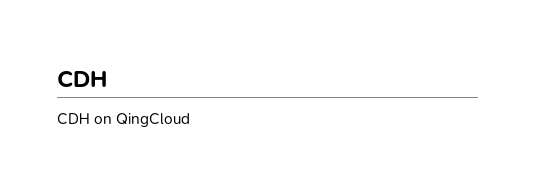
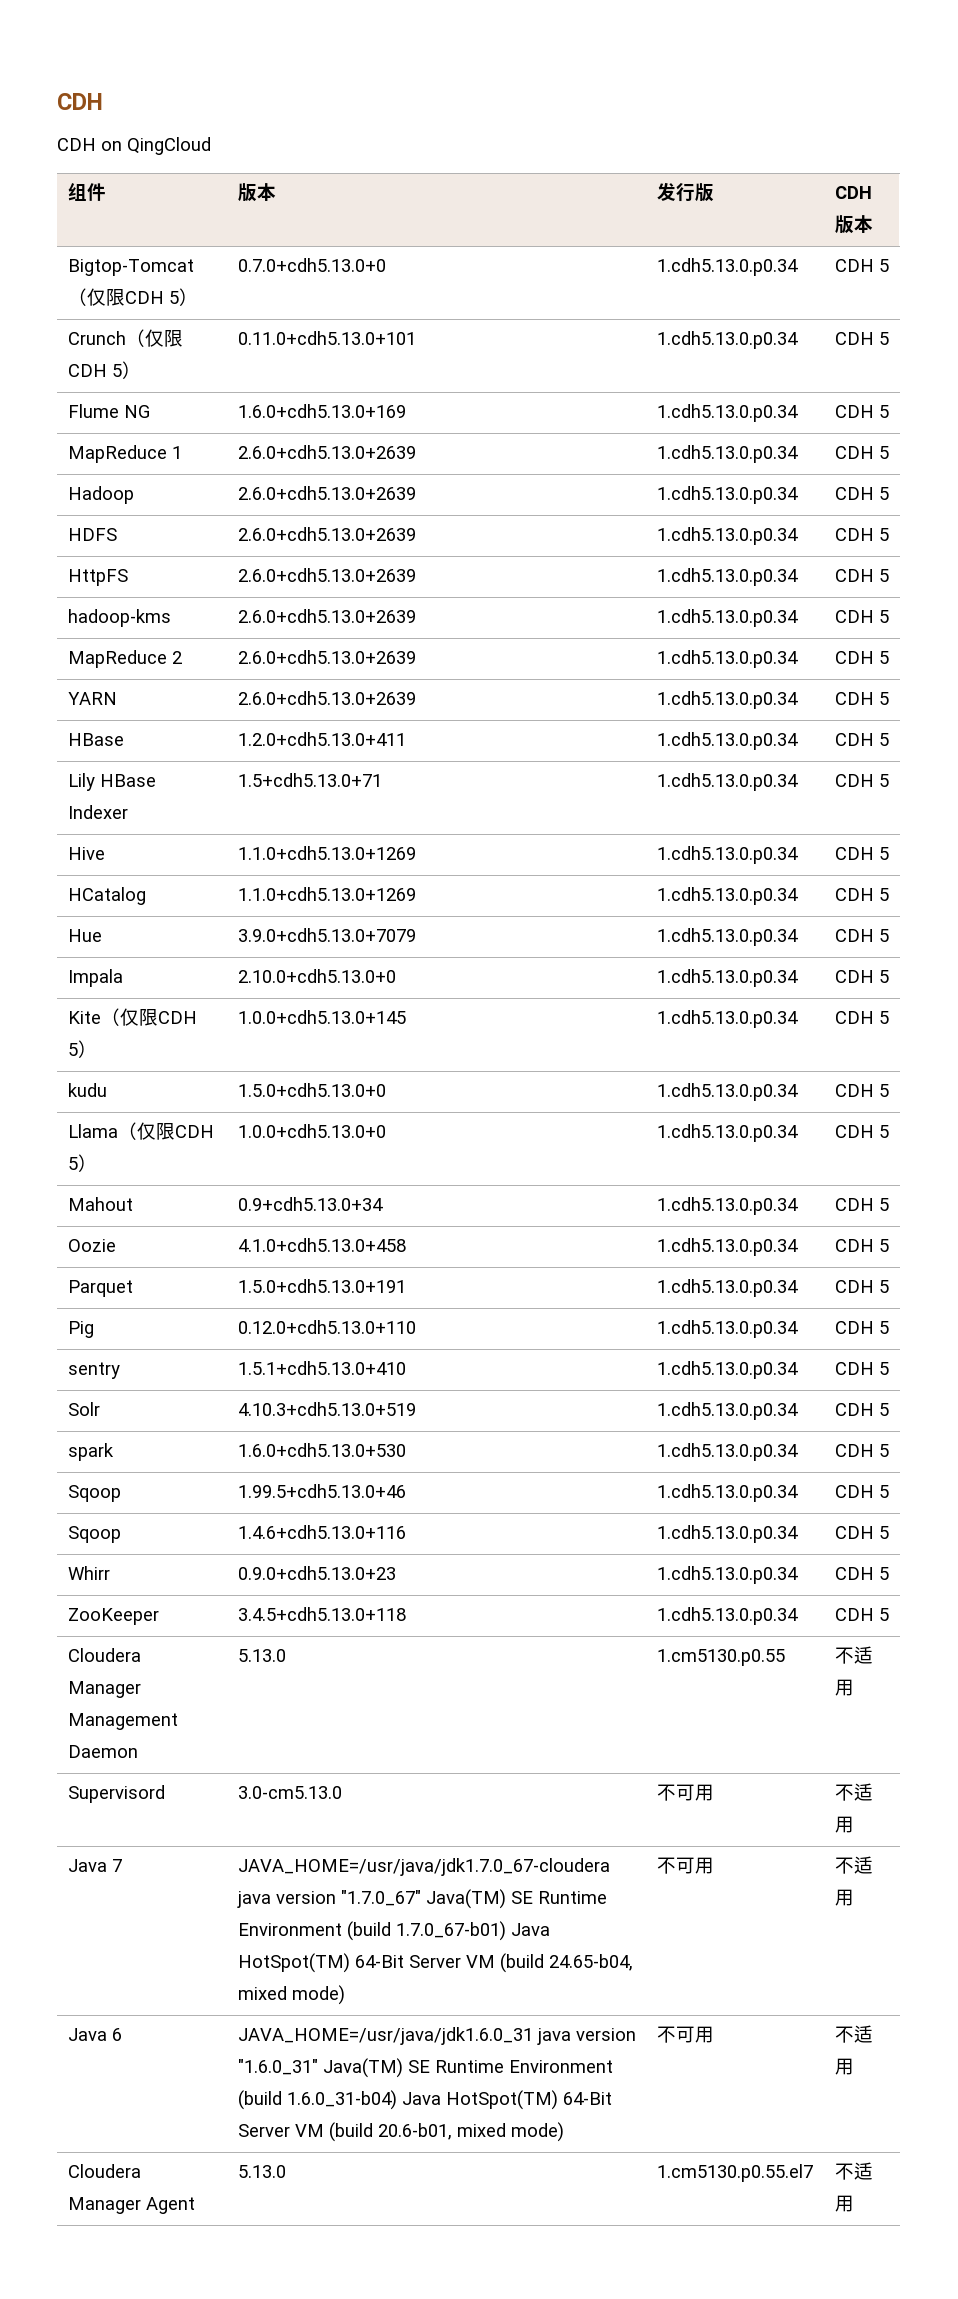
+ 组件 | 版本 | 发行版 | CDH版本
+ Bigtop-Tomcat（仅限CDH 5） | 0.7.0+cdh5.13.0+0 | 1.cdh5.13.0.p0.34 | CDH 5
+ Crunch（仅限CDH 5） | 0.11.0+cdh5.13.0+101 | 1.cdh5.13.0.p0.34 | CDH 5
+ Flume NG | 1.6.0+cdh5.13.0+169 | 1.cdh5.13.0.p0.34 | CDH 5
+ MapReduce 1 | 2.6.0+cdh5.13.0+2639 | 1.cdh5.13.0.p0.34 | CDH 5
+ Hadoop | 2.6.0+cdh5.13.0+2639 | 1.cdh5.13.0.p0.34 | CDH 5
+ HDFS | 2.6.0+cdh5.13.0+2639 | 1.cdh5.13.0.p0.34 | CDH 5
+ HttpFS | 2.6.0+cdh5.13.0+2639 | 1.cdh5.13.0.p0.34 | CDH 5
+ hadoop-kms | 2.6.0+cdh5.13.0+2639 | 1.cdh5.13.0.p0.34 | CDH 5
+ MapReduce 2 | 2.6.0+cdh5.13.0+2639 | 1.cdh5.13.0.p0.34 | CDH 5
+ YARN | 2.6.0+cdh5.13.0+2639 | 1.cdh5.13.0.p0.34 | CDH 5
+ HBase | 1.2.0+cdh5.13.0+411 | 1.cdh5.13.0.p0.34 | CDH 5
+ Lily HBase Indexer | 1.5+cdh5.13.0+71 | 1.cdh5.13.0.p0.34 | CDH 5
+ Hive | 1.1.0+cdh5.13.0+1269 | 1.cdh5.13.0.p0.34 | CDH 5
+ HCatalog | 1.1.0+cdh5.13.0+1269 | 1.cdh5.13.0.p0.34 | CDH 5
+ Hue | 3.9.0+cdh5.13.0+7079 | 1.cdh5.13.0.p0.34 | CDH 5
+ Impala | 2.10.0+cdh5.13.0+0 | 1.cdh5.13.0.p0.34 | CDH 5
+ Kite（仅限CDH 5） | 1.0.0+cdh5.13.0+145 | 1.cdh5.13.0.p0.34 | CDH 5
+ kudu | 1.5.0+cdh5.13.0+0 | 1.cdh5.13.0.p0.34 | CDH 5
+ Llama（仅限CDH 5） | 1.0.0+cdh5.13.0+0 | 1.cdh5.13.0.p0.34 | CDH 5
+ Mahout | 0.9+cdh5.13.0+34 | 1.cdh5.13.0.p0.34 | CDH 5
+ Oozie | 4.1.0+cdh5.13.0+458 | 1.cdh5.13.0.p0.34 | CDH 5
+ Parquet | 1.5.0+cdh5.13.0+191 | 1.cdh5.13.0.p0.34 | CDH 5
+ Pig | 0.12.0+cdh5.13.0+110 | 1.cdh5.13.0.p0.34 | CDH 5
+ sentry | 1.5.1+cdh5.13.0+410 | 1.cdh5.13.0.p0.34 | CDH 5
+ Solr | 4.10.3+cdh5.13.0+519 | 1.cdh5.13.0.p0.34 | CDH 5
+ spark | 1.6.0+cdh5.13.0+530 | 1.cdh5.13.0.p0.34 | CDH 5
+ Sqoop | 1.99.5+cdh5.13.0+46 | 1.cdh5.13.0.p0.34 | CDH 5
+ Sqoop | 1.4.6+cdh5.13.0+116 | 1.cdh5.13.0.p0.34 | CDH 5
+ Whirr | 0.9.0+cdh5.13.0+23 | 1.cdh5.13.0.p0.34 | CDH 5
+ ZooKeeper | 3.4.5+cdh5.13.0+118 | 1.cdh5.13.0.p0.34 | CDH 5
+ Cloudera Manager Management Daemon | 5.13.0 | 1.cm5130.p0.55 | 不适用
+ Supervisord | 3.0-cm5.13.0 | 不可用 | 不适用
+ Java 7 | JAVA_HOME=/usr/java/jdk1.7.0_67-cloudera java version "1.7.0_67" Java(TM) SE Runtime Environment (build 1.7.0_67-b01) Java HotSpot(TM) 64-Bit Server VM (build 24.65-b04, mixed mode) | 不可用 | 不适用
+ Java 6 | JAVA_HOME=/usr/java/jdk1.6.0_31 java version "1.6.0_31" Java(TM) SE Runtime Environment (build 1.6.0_31-b04) Java HotSpot(TM) 64-Bit Server VM (build 20.6-b01, mixed mode) | 不可用 | 不适用
+ Cloudera Manager Agent | 5.13.0 | 1.cm5130.p0.55.el7 | 不适用

